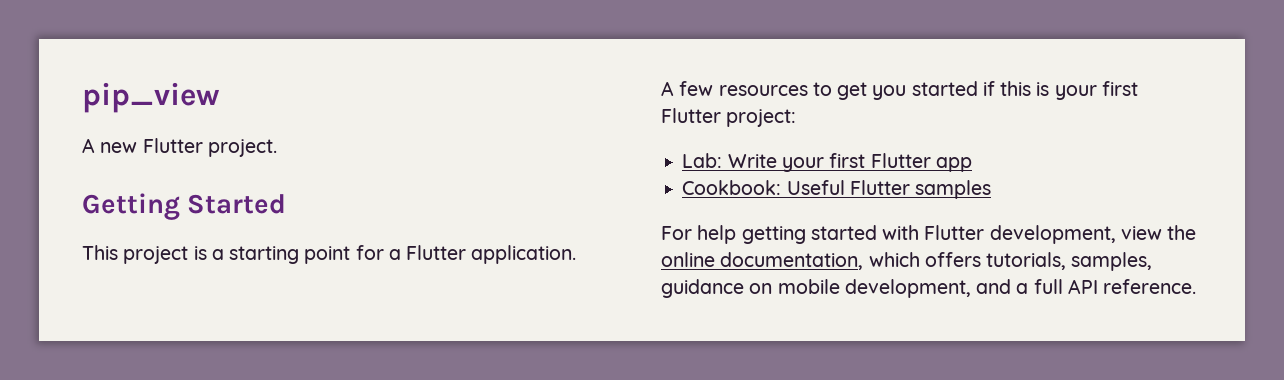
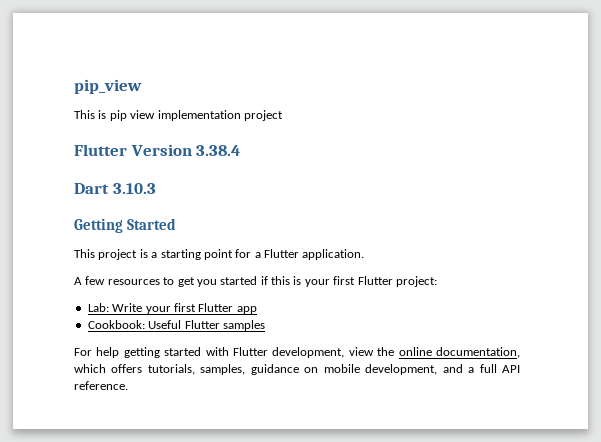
- A new Flutter project.
+ This is pip view implementation project
+ Flutter Version 3.38.4
+ Dart 3.10.3

